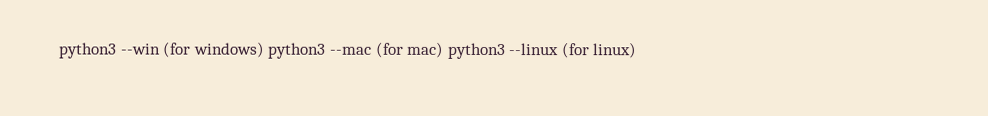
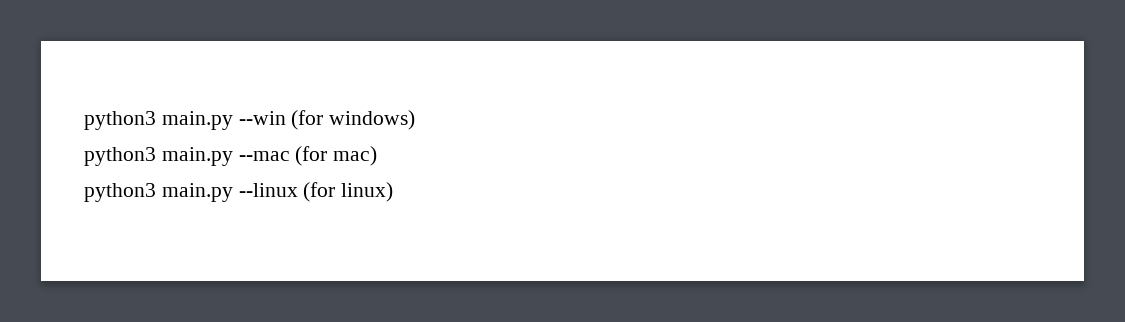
- python3 --win (for windows) python3 --mac (for mac) python3 --linux (for linux)
+ python3 main.py --win (for windows)
+ python3 main.py --mac (for mac)
+ python3 main.py --linux (for linux)

